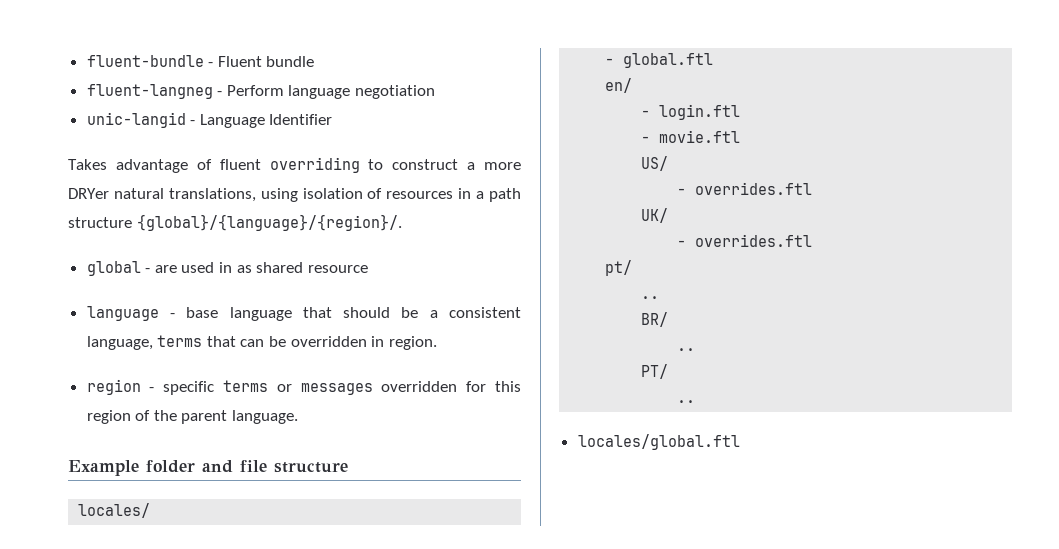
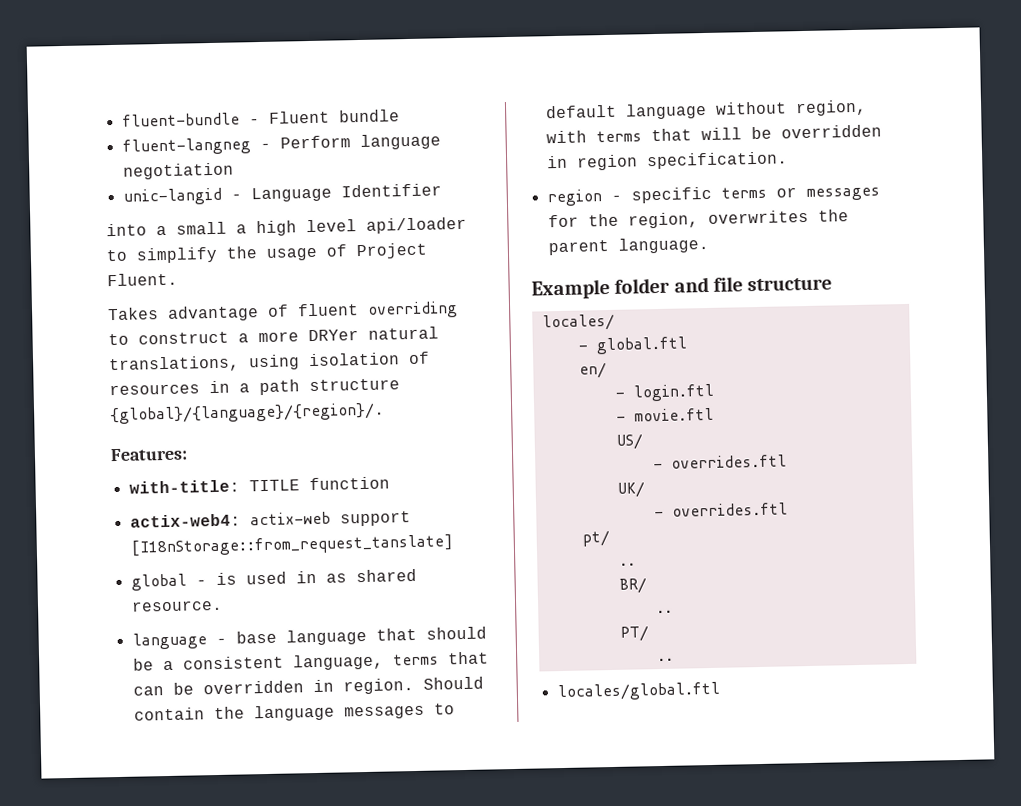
+ into a small a high level api/loader to simplify the usage of Project Fluent.
+ Features:
+ with-title: TITLE function
+ actix-web4: actix-web support [I18nStorage::from_request_tanslate]
- global - are used in as shared resource
+ global - is used in as shared resource.
+ Should contain the language messages to default language without region, with terms that will be overridden in region specification.
- region - specific terms or messages overridden for this region of the parent language.
+ region - specific terms or messages for the region, overwrites the parent language.

